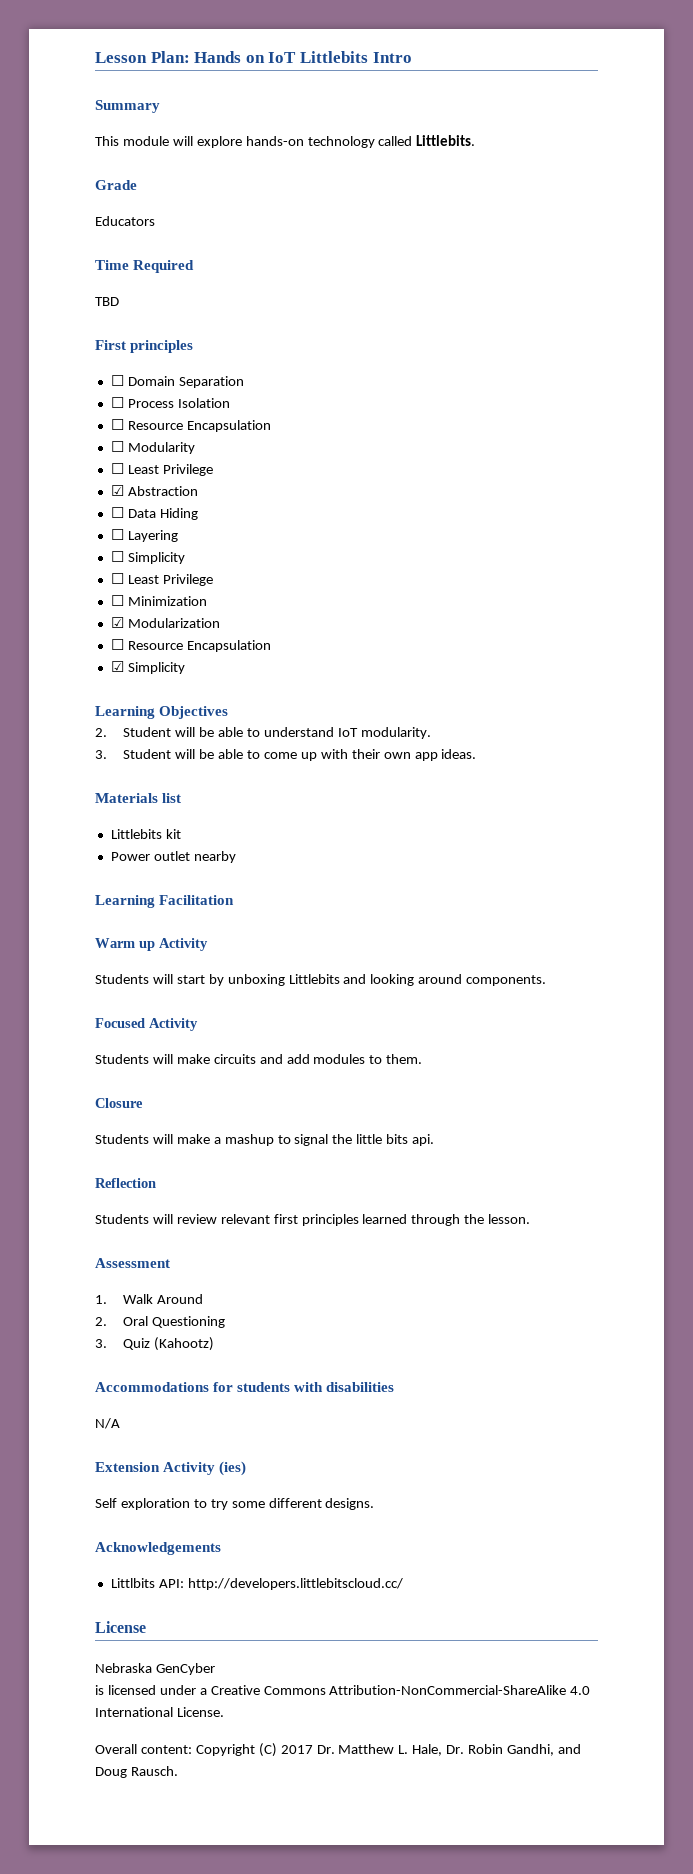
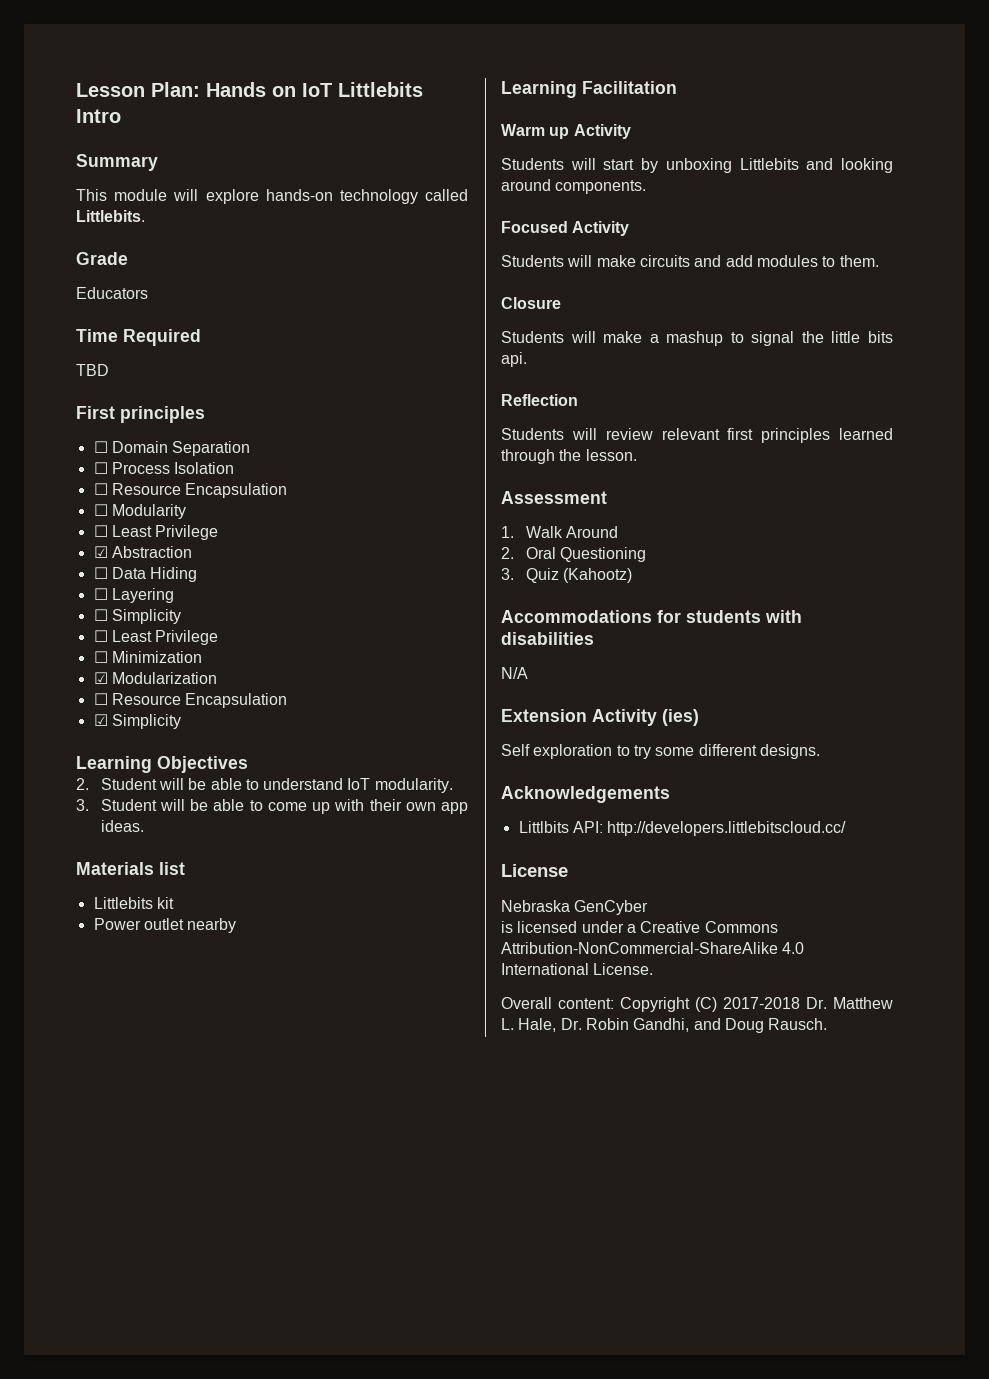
- Overall content: Copyright (C) 2017 Dr. Matthew L. Hale, Dr. Robin Gandhi, and Doug Rausch.
+ Overall content: Copyright (C) 2017-2018 Dr. Matthew L. Hale, Dr. Robin Gandhi, and Doug Rausch.

